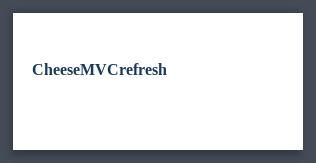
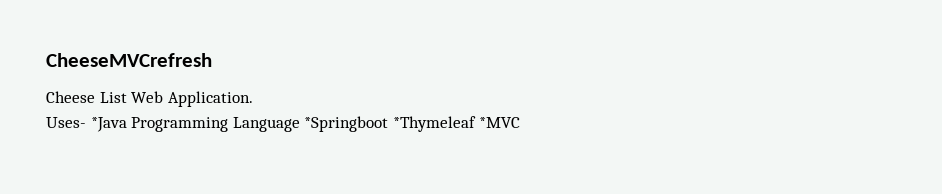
+ Cheese List Web Application.
+ Uses- *Java Programming Language *Springboot *Thymeleaf *MVC

